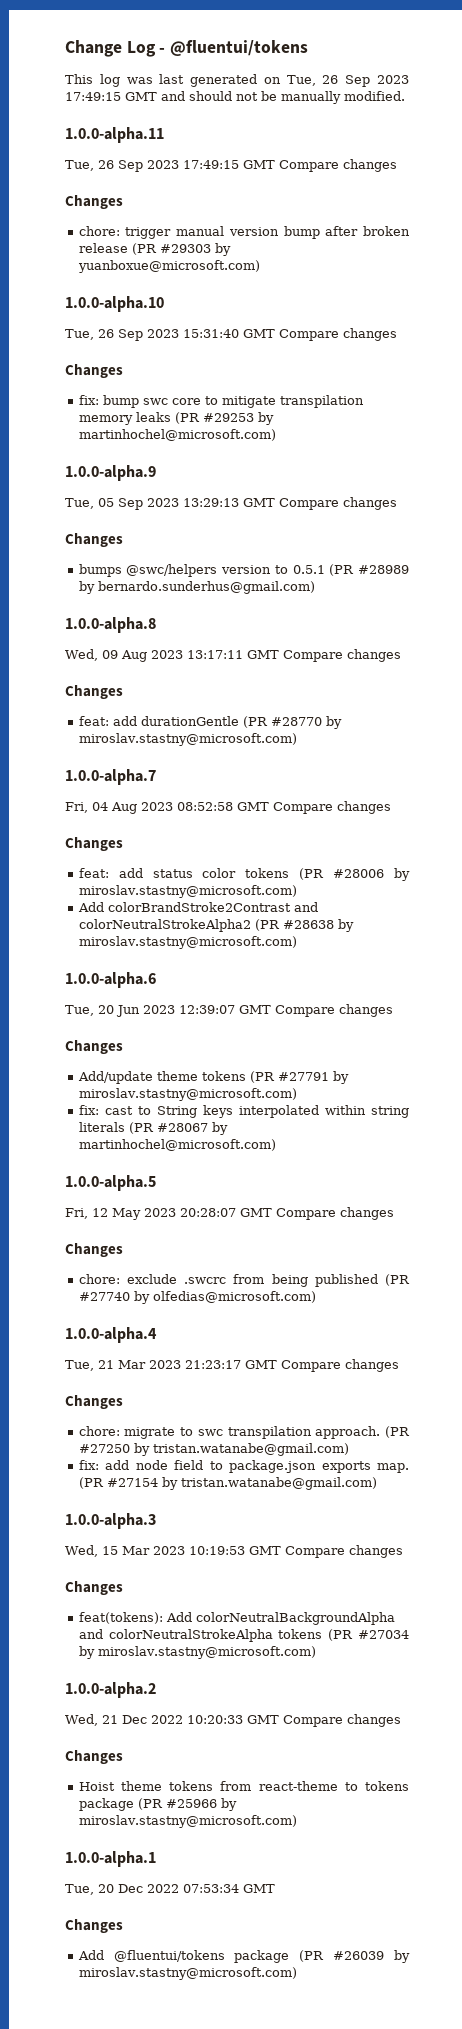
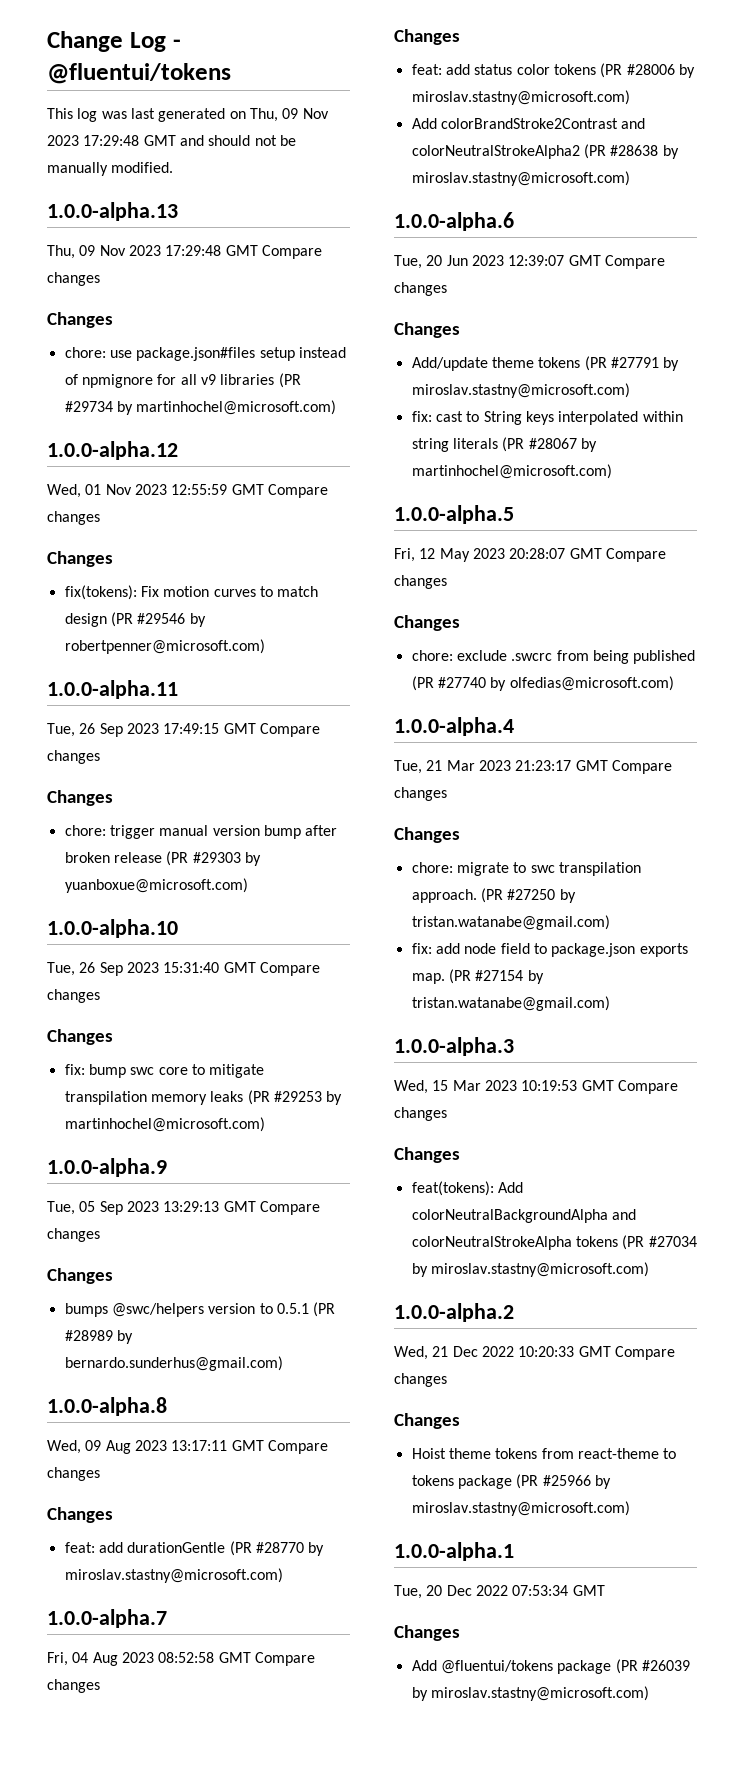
- This log was last generated on Tue, 26 Sep 2023 17:49:15 GMT and should not be manually modified.
+ This log was last generated on Thu, 09 Nov 2023 17:29:48 GMT and should not be manually modified.
+ 1.0.0-alpha.13
+ Thu, 09 Nov 2023 17:29:48 GMT Compare changes
+ Changes
+ chore: use package.json#files setup instead of npmignore for all v9 libraries (PR #29734 by martinhochel@microsoft.com)
+ 1.0.0-alpha.12
+ Wed, 01 Nov 2023 12:55:59 GMT Compare changes
+ Changes
+ fix(tokens): Fix motion curves to match design (PR #29546 by robertpenner@microsoft.com)

